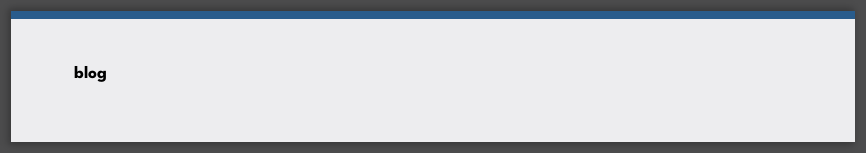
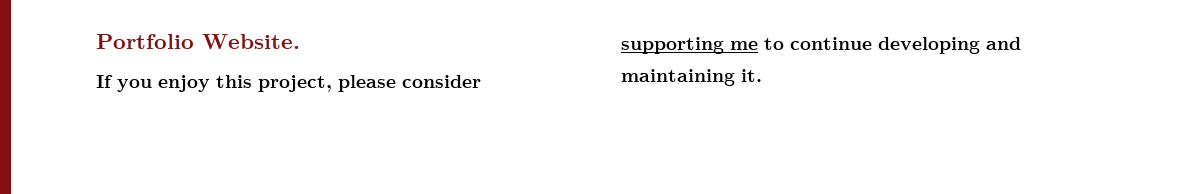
- blog
+ Portfolio Website.
+ If you enjoy this project, please consider supporting me to continue developing and maintaining it.

